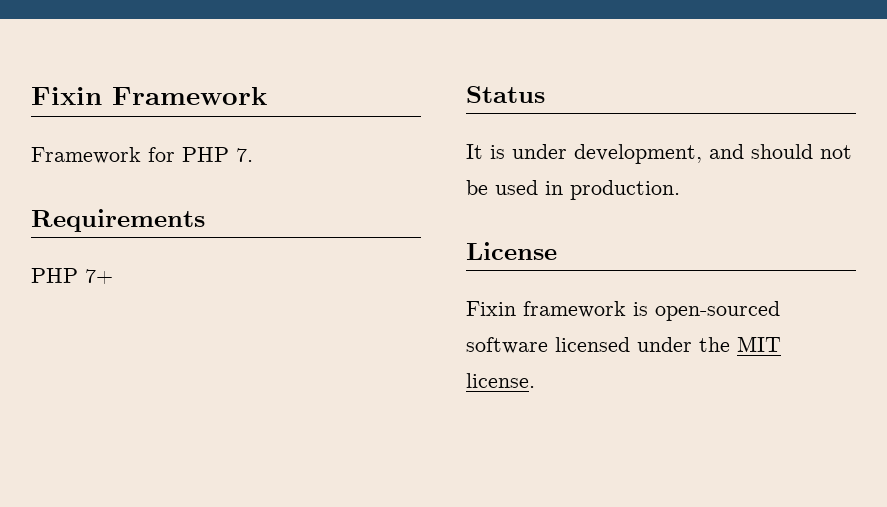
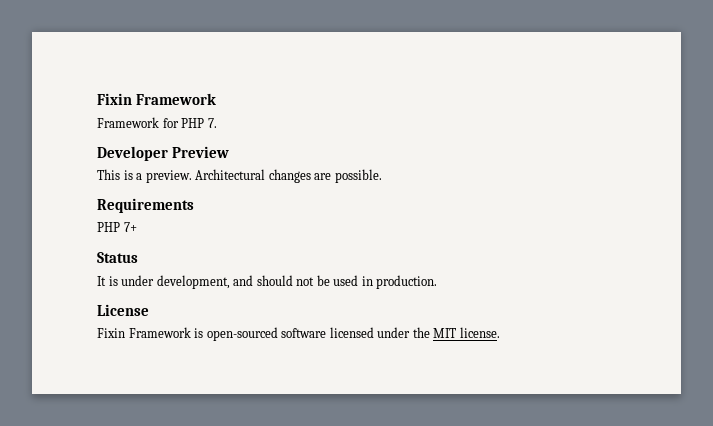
+ Developer Preview
+ This is a preview. Architectural changes are possible.
- Fixin framework is open-sourced software licensed under the MIT license.
+ Fixin Framework is open-sourced software licensed under the MIT license.

